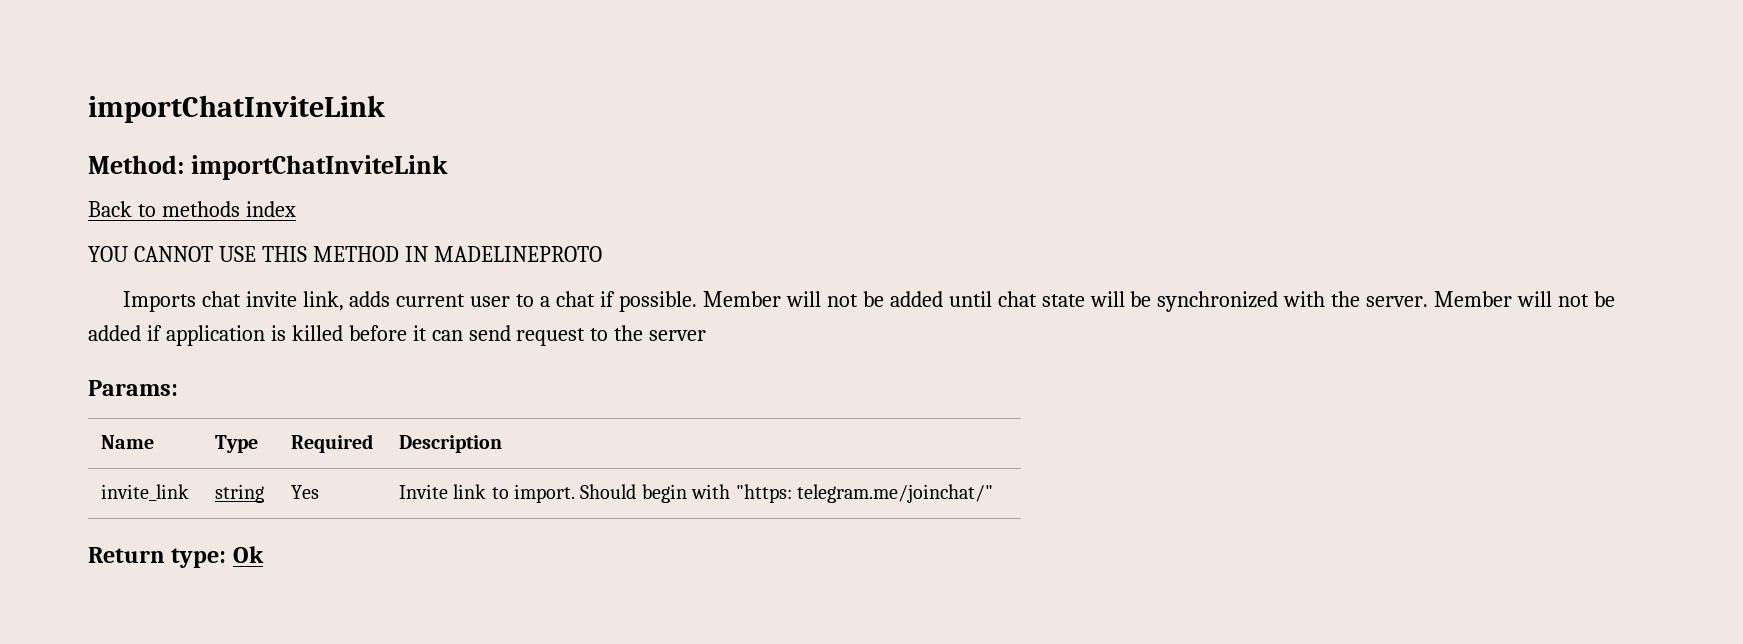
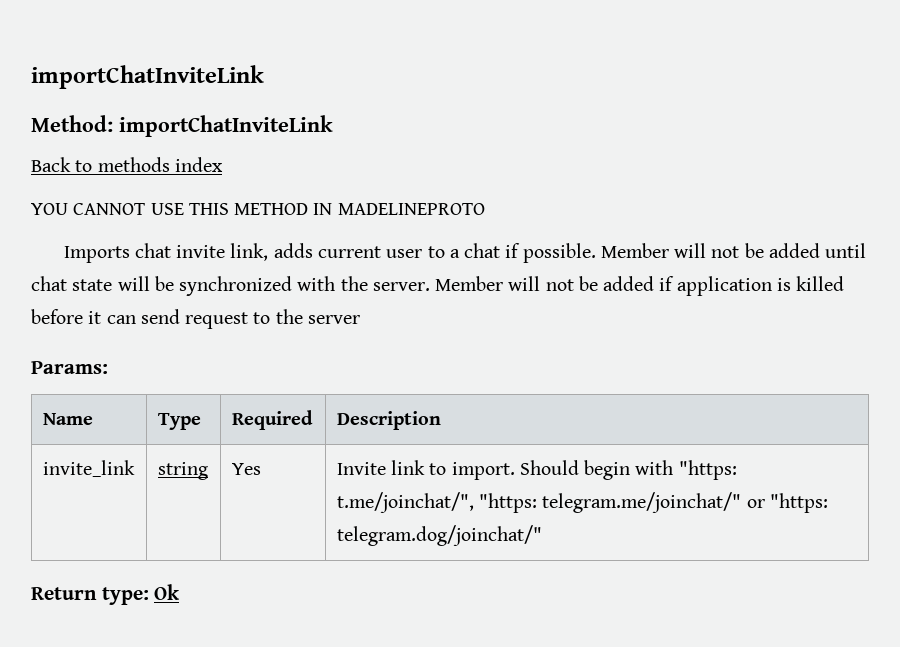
- invite_link | string | Yes | Invite link to import. Should begin with "https: telegram.me/joinchat/"
+ invite_link | string | Yes | Invite link to import. Should begin with "https: t.me/joinchat/", "https: telegram.me/joinchat/" or "https: telegram.dog/joinchat/"

